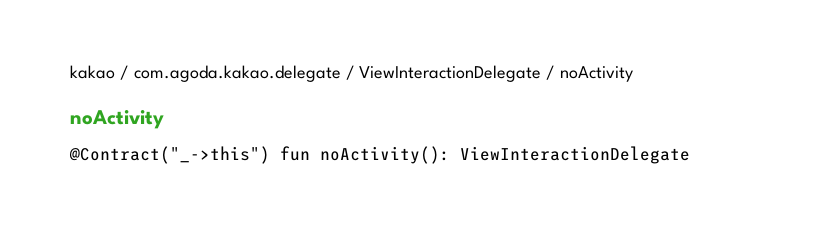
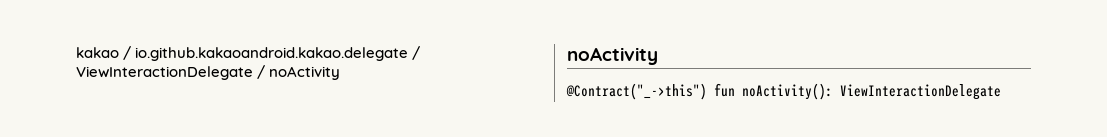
- kakao / com.agoda.kakao.delegate / ViewInteractionDelegate / noActivity
+ kakao / io.github.kakaoandroid.kakao.delegate / ViewInteractionDelegate / noActivity

